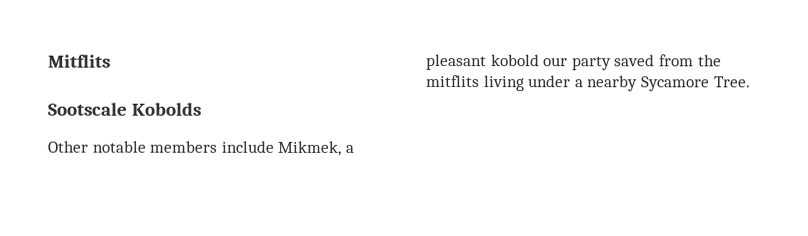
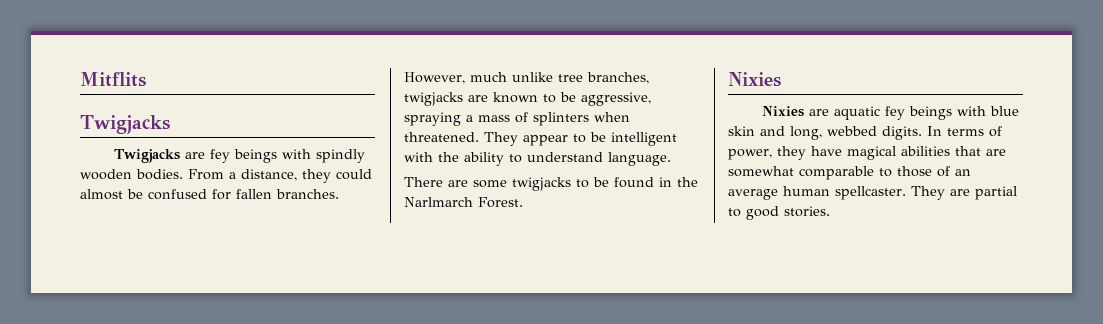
  Mitflits
- Sootscale Kobolds
- Other notable members include Mikmek, a pleasant kobold our party saved from the mitflits living under a nearby Sycamore Tree.
+ Twigjacks
+ Twigjacks are fey beings with spindly wooden bodies. From a distance, they could almost be confused for fallen branches. However, much unlike tree branches, twigjacks are known to be aggressive, spraying a mass of splinters when threatened. They appear to be intelligent with the ability to understand language.
+ There are some twigjacks to be found in the Narlmarch Forest.
+ Nixies
+ Nixies are aquatic fey beings with blue skin and long, webbed digits. In terms of power, they have magical abilities that are somewhat comparable to those of an average human spellcaster. They are partial to good stories.

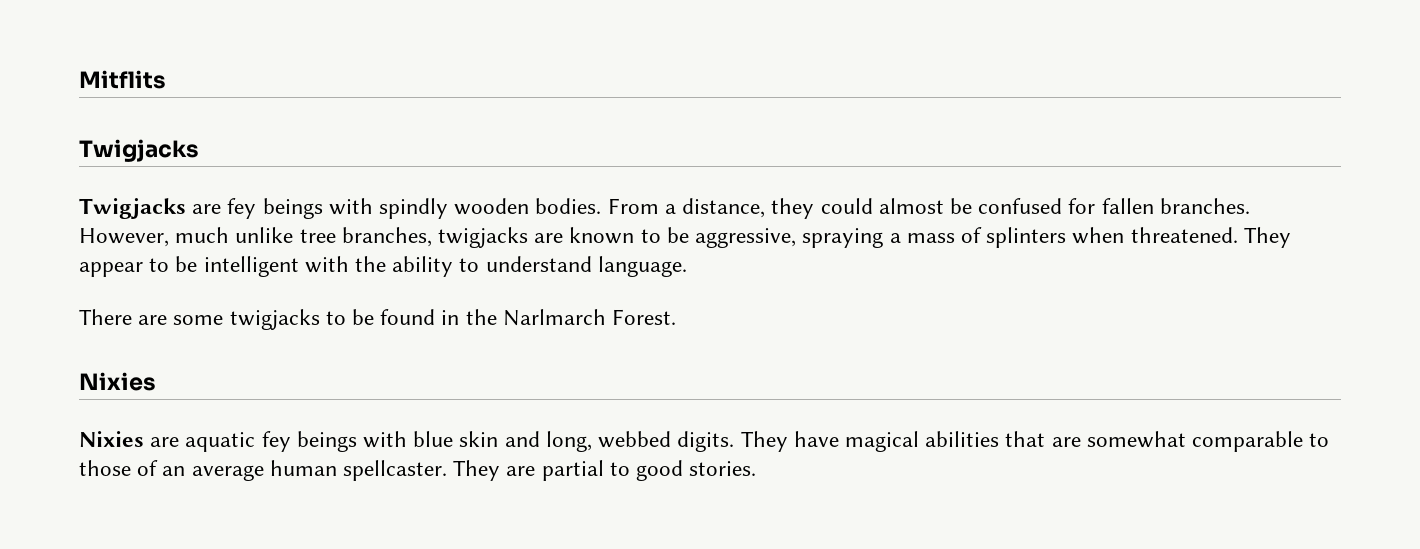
- In terms of power, they have magical abilities that are somewhat comparable to those of an average human spellcaster.
+ They have magical abilities that are somewhat comparable to those of an average human spellcaster.

